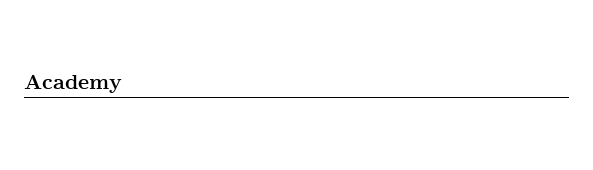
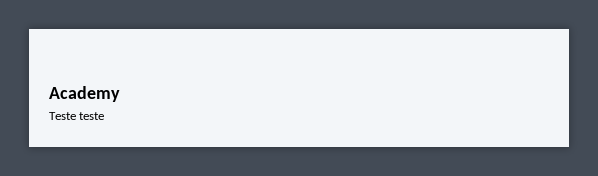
+ Teste teste

